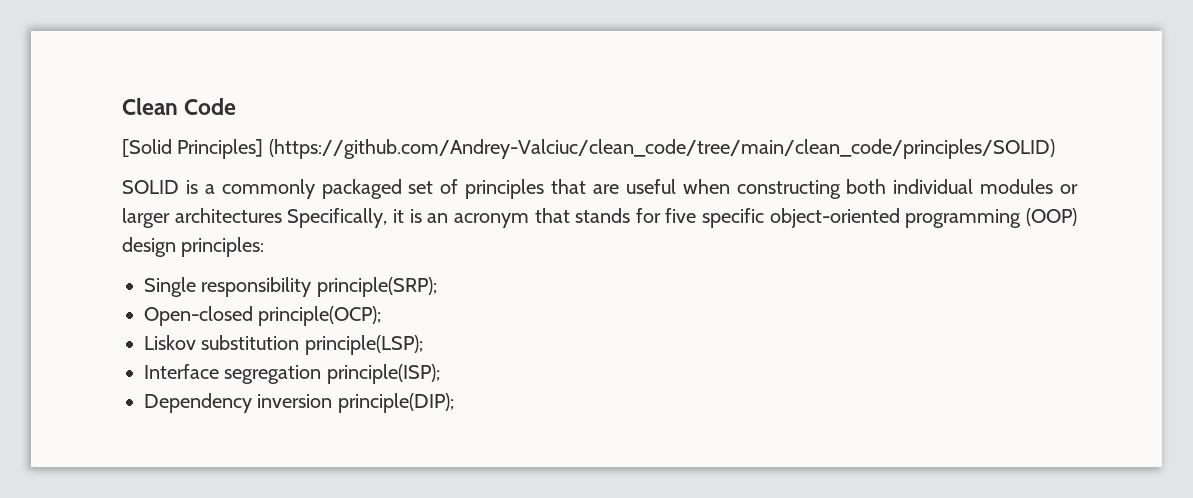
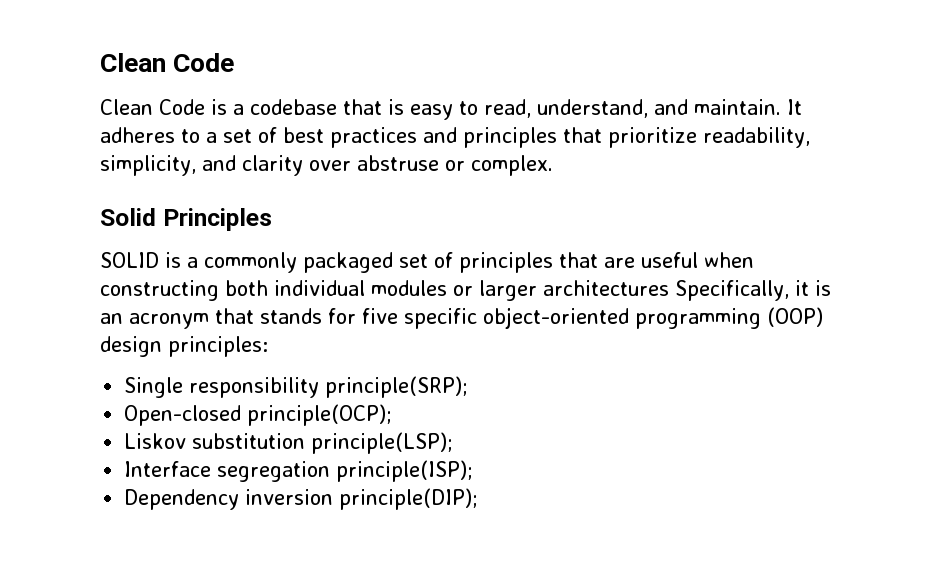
- [Solid Principles] (https://github.com/Andrey-Valciuc/clean_code/tree/main/clean_code/principles/SOLID)
+ Clean Code is a codebase that is easy to read, understand, and maintain. It adheres to a set of best practices and principles that prioritize readability, simplicity, and clarity over abstruse or complex.
+ Solid Principles

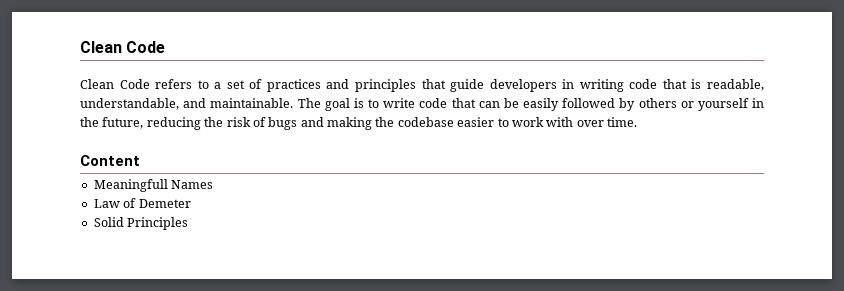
- Clean Code is a codebase that is easy to read, understand, and maintain. It adheres to a set of best practices and principles that prioritize readability, simplicity, and clarity over abstruse or complex.
+ Clean Code refers to a set of practices and principles that guide developers in writing code that is readable, understandable, and maintainable. The goal is to write code that can be easily followed by others or yourself in the future, reducing the risk of bugs and making the codebase easier to work with over time.
+ Content
+ Meaningfull Names
+ Law of Demeter
  Solid Principles
- SOLID is a commonly packaged set of principles that are useful when constructing both individual modules or larger architectures Specifically, it is an acronym that stands for five specific object-oriented programming (OOP) design principles:
- Single responsibility principle(SRP);
- Open-closed principle(OCP);
- Liskov substitution principle(LSP);
- Interface segregation principle(ISP);
- Dependency inversion principle(DIP);

